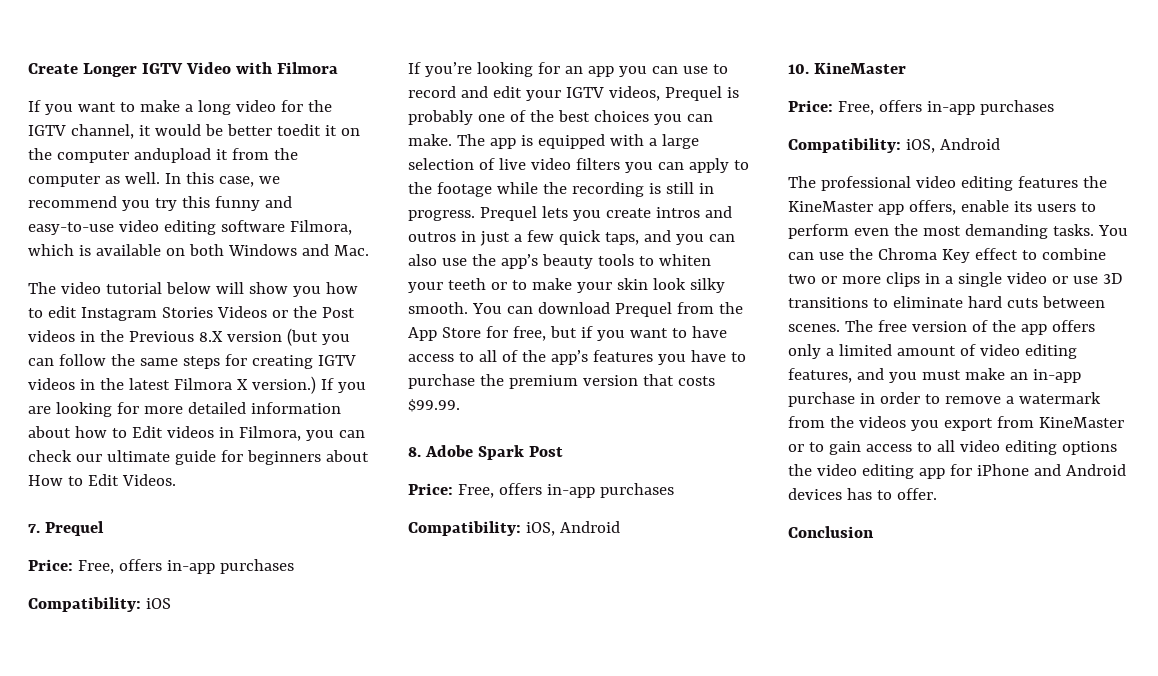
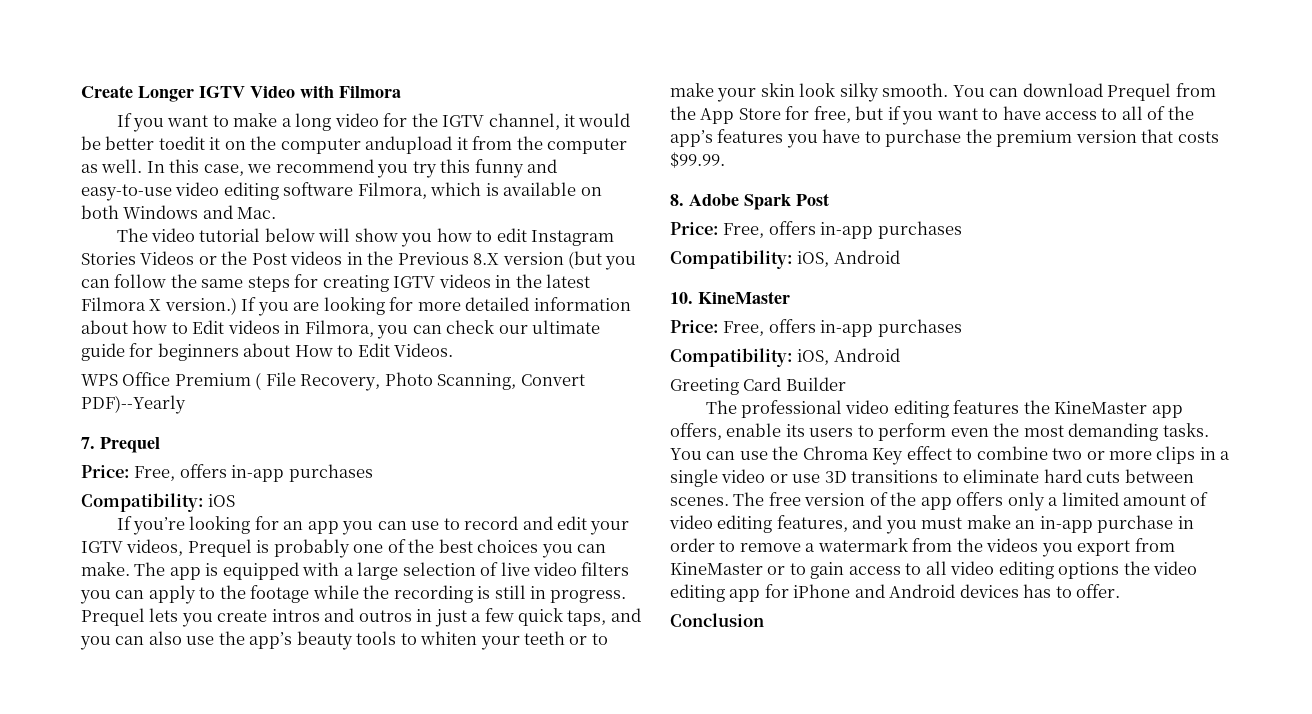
+ WPS Office Premium ( File Recovery, Photo Scanning, Convert PDF)--Yearly
+ Greeting Card Builder

